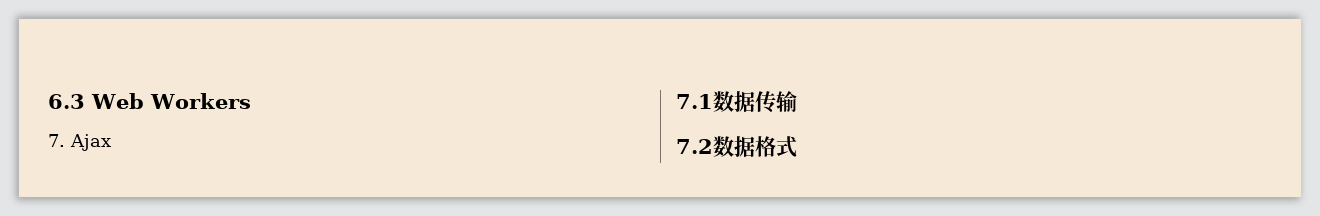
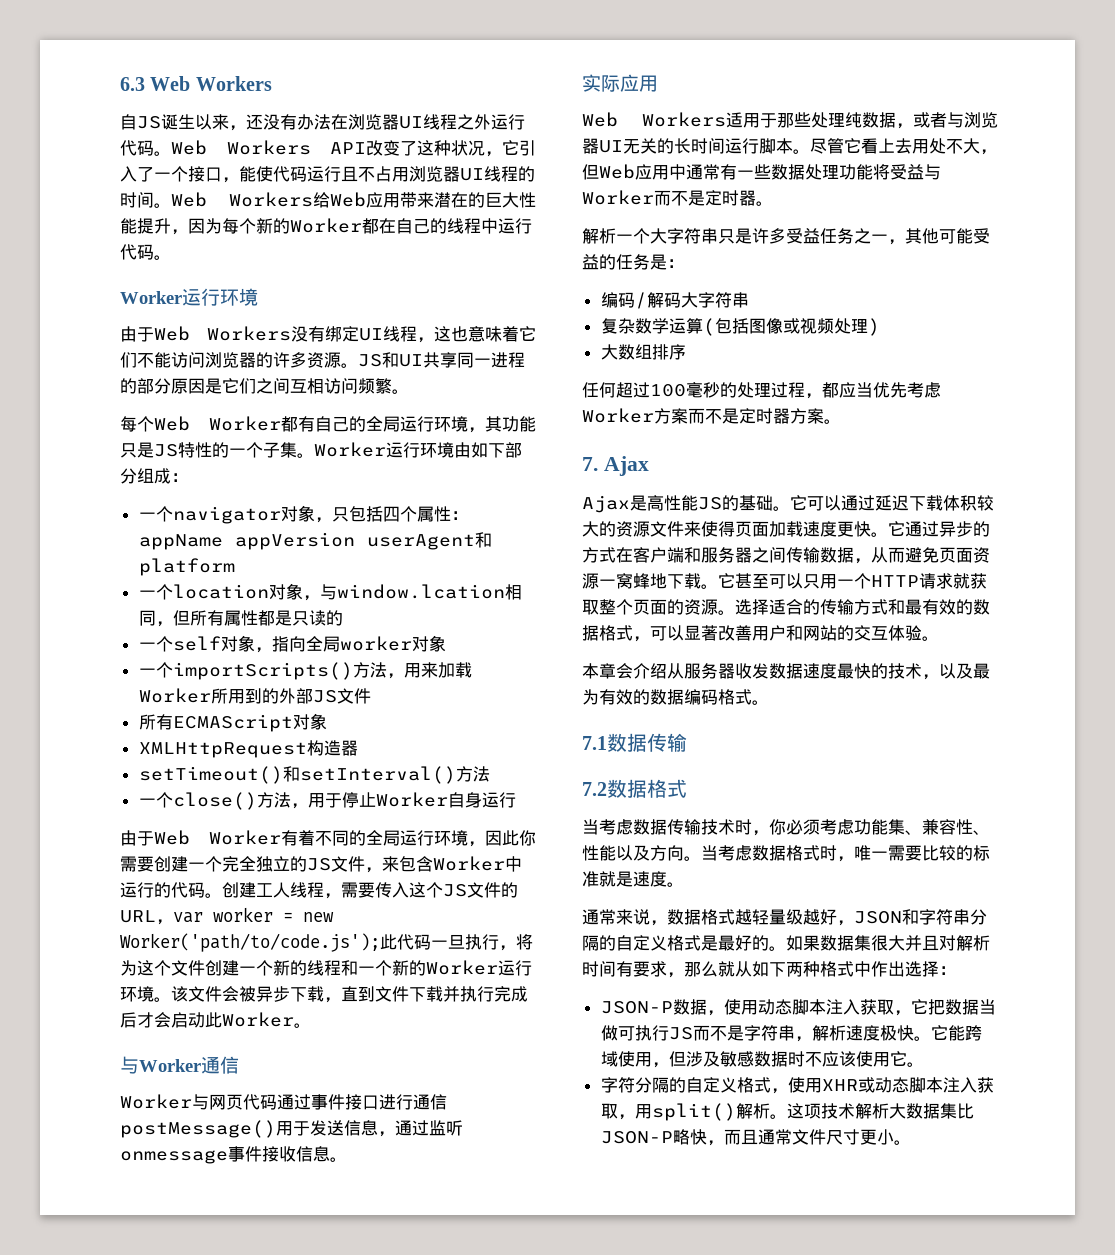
+ 自JS诞生以来，还没有办法在浏览器UI线程之外运行代码。Web Workers API改变了这种状况，它引入了一个接口，能使代码运行且不占用浏览器UI线程的时间。Web Workers给Web应用带来潜在的巨大性能提升，因为每个新的Worker都在自己的线程中运行代码。
+ Worker运行环境
+ 由于Web Workers没有绑定UI线程，这也意味着它们不能访问浏览器的许多资源。JS和UI共享同一进程的部分原因是它们之间互相访问频繁。
+ 每个Web Worker都有自己的全局运行环境，其功能只是JS特性的一个子集。Worker运行环境由如下部分组成：
+ 一个navigator对象，只包括四个属性：appName appVersion userAgent和platform
+ 一个location对象，与window.lcation相同，但所有属性都是只读的
+ 一个self对象，指向全局worker对象
+ 一个importScripts()方法，用来加载Worker所用到的外部JS文件
+ 所有ECMAScript对象
+ XMLHttpRequest构造器
+ setTimeout()和setInterval()方法
+ 一个close()方法，用于停止Worker自身运行
+ 由于Web Worker有着不同的全局运行环境，因此你需要创建一个完全独立的JS文件，来包含Worker中运行的代码。创建工人线程，需要传入这个JS文件的URL，var worker = new Worker('path/to/code.js');此代码一旦执行，将为这个文件创建一个新的线程和一个新的Worker运行环境。该文件会被异步下载，直到文件下载并执行完成后才会启动此Worker。
+ 与Worker通信
+ Worker与网页代码通过事件接口进行通信postMessage()用于发送信息，通过监听onmessage事件接收信息。
+ 实际应用
+ Web Workers适用于那些处理纯数据，或者与浏览器UI无关的长时间运行脚本。尽管它看上去用处不大，但Web应用中通常有一些数据处理功能将受益与Worker而不是定时器。
+ 解析一个大字符串只是许多受益任务之一，其他可能受益的任务是：
+ 编码/解码大字符串
+ 复杂数学运算(包括图像或视频处理)
+ 大数组排序
+ 任何超过100毫秒的处理过程，都应当优先考虑Worker方案而不是定时器方案。
  7. Ajax
+ Ajax是高性能JS的基础。它可以通过延迟下载体积较大的资源文件来使得页面加载速度更快。它通过异步的方式在客户端和服务器之间传输数据，从而避免页面资源一窝蜂地下载。它甚至可以只用一个HTTP请求就获取整个页面的资源。选择适合的传输方式和最有效的数据格式，可以显著改善用户和网站的交互体验。
+ 本章会介绍从服务器收发数据速度最快的技术，以及最为有效的数据编码格式。
+ 当考虑数据传输技术时，你必须考虑功能集、兼容性、性能以及方向。当考虑数据格式时，唯一需要比较的标准就是速度。
+ 通常来说，数据格式越轻量级越好，JSON和字符串分隔的自定义格式是最好的。如果数据集很大并且对解析时间有要求，那么就从如下两种格式中作出选择：
+ JSON-P数据，使用动态脚本注入获取，它把数据当做可执行JS而不是字符串，解析速度极快。它能跨域使用，但涉及敏感数据时不应该使用它。
+ 字符分隔的自定义格式，使用XHR或动态脚本注入获取，用split()解析。这项技术解析大数据集比JSON-P略快，而且通常文件尺寸更小。

